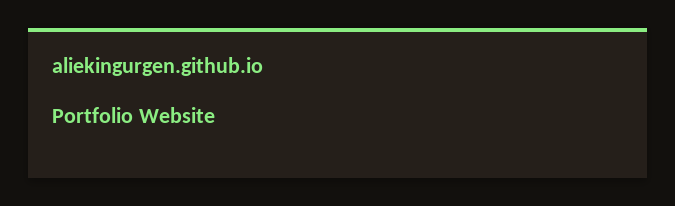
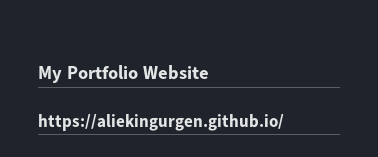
- aliekingurgen.github.io
- Portfolio Website
+ My Portfolio Website
+ https://aliekingurgen.github.io/

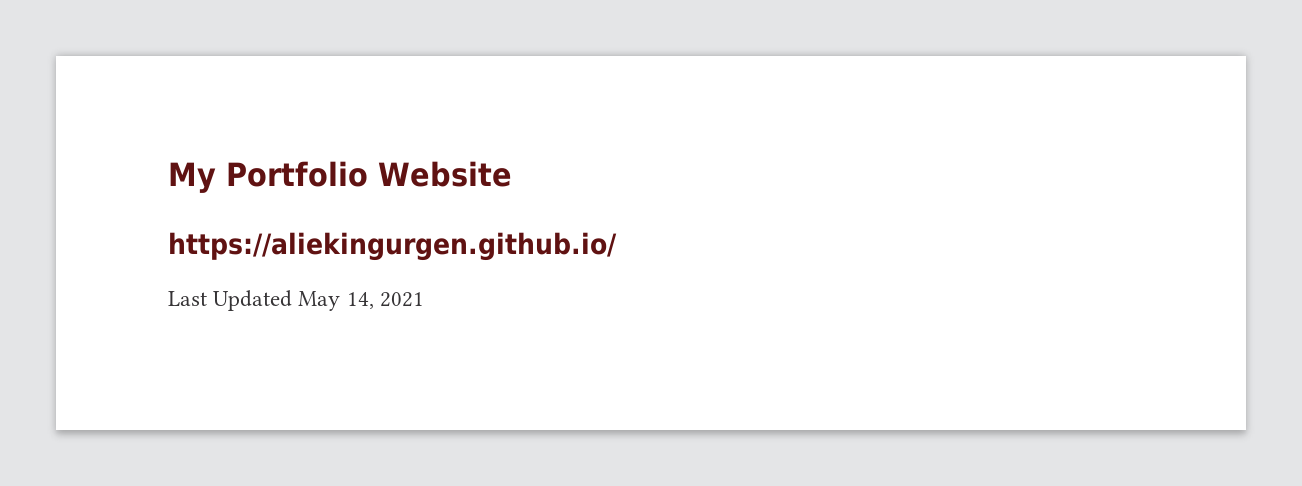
+ Last Updated May 14, 2021

